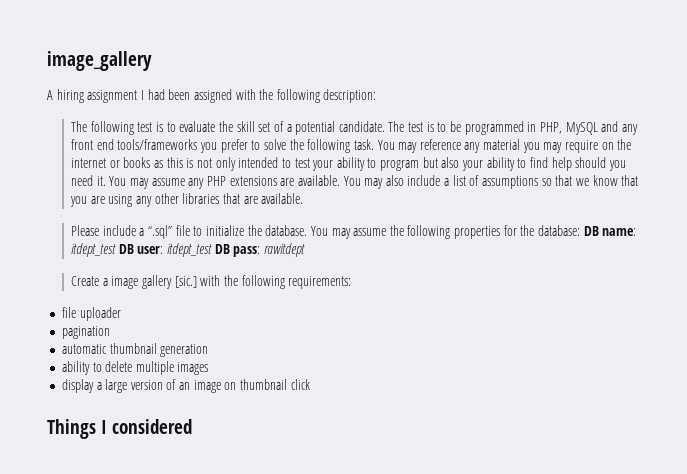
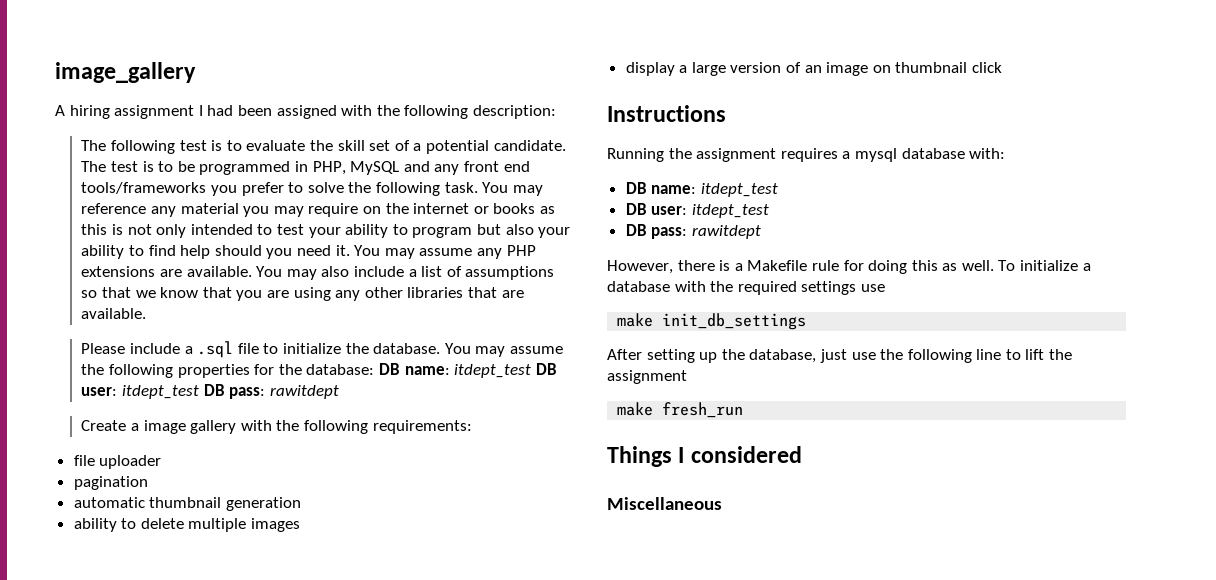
- Please include a “.sql” file to initialize the database.
+ Please include a .sql file to initialize the database.
- Create a image gallery [sic.] with the following requirements:
+ Create a image gallery with the following requirements:
+ Instructions
+ Running the assignment requires a mysql database with:
+ DB name: itdept_test
+ DB user: itdept_test
+ DB pass: rawitdept
+ However, there is a Makefile rule for doing this as well. To initialize a database with the required settings use
+ make init_db_settings
+ After setting up the database, just use the following line to lift the assignment
+ make fresh_run
+ Miscellaneous

